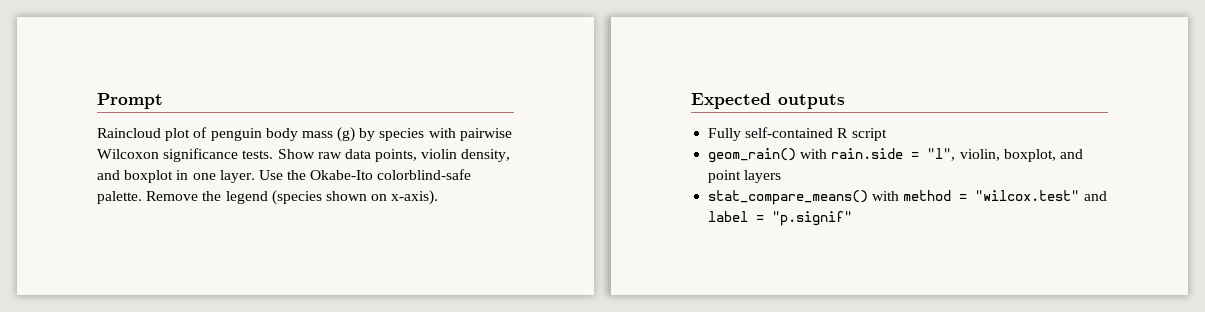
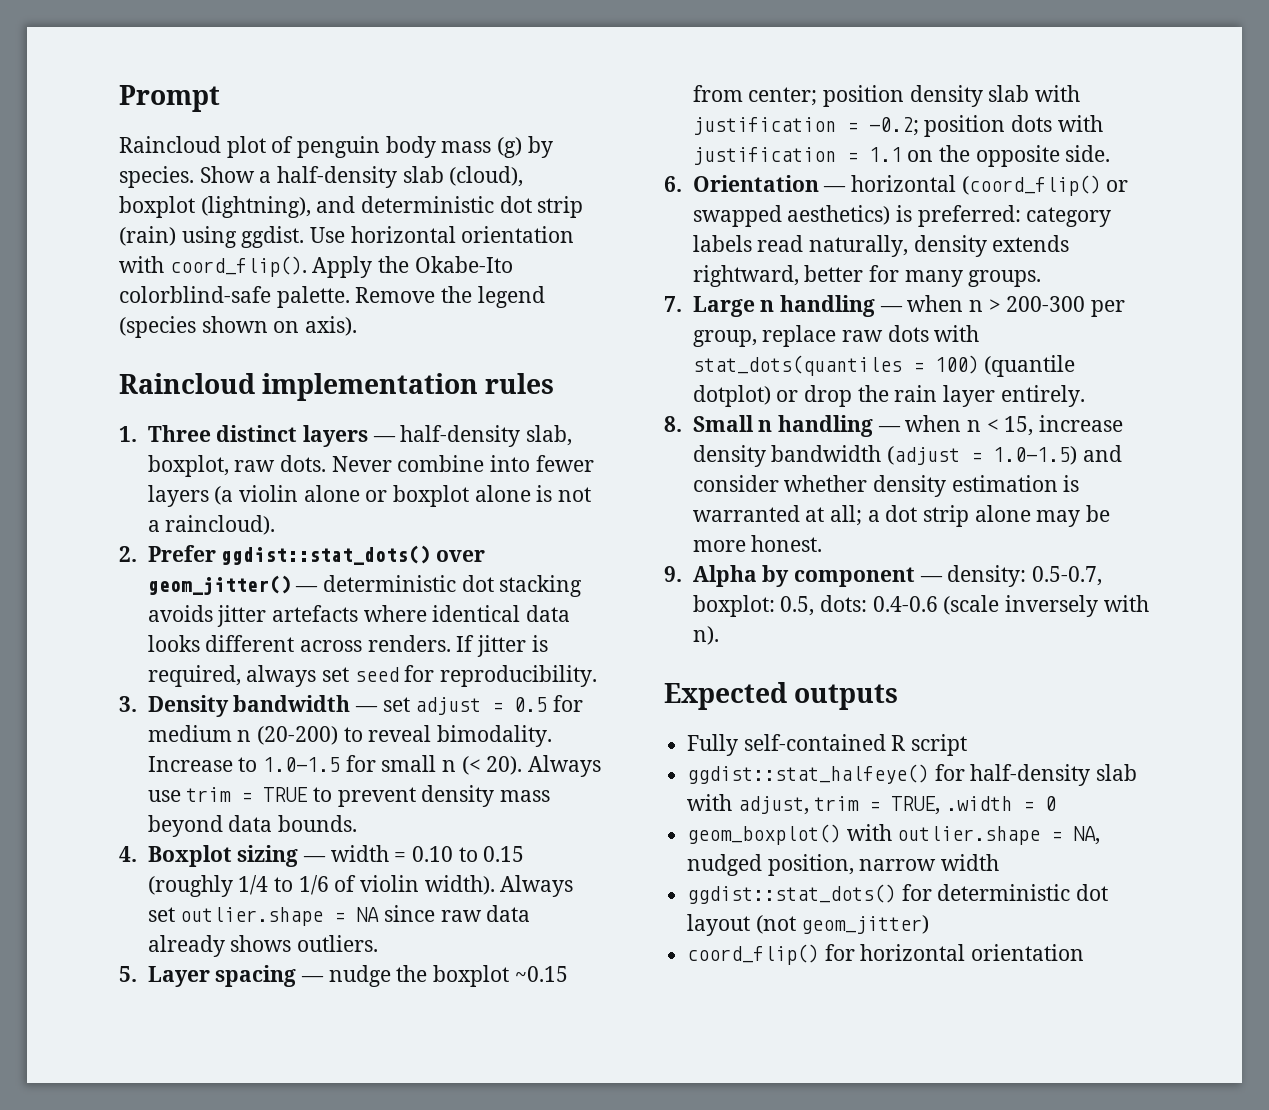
- Raincloud plot of penguin body mass (g) by species with pairwise Wilcoxon significance tests. Show raw data points, violin density, and boxplot in one layer. Use the Okabe-Ito colorblind-safe palette.
+ Raincloud plot of penguin body mass (g) by species. Show a half-density slab (cloud), boxplot (lightning), and deterministic dot strip (rain) using ggdist. Use horizontal orientation with coord_flip(). Apply the Okabe-Ito colorblind-safe palette.
- Remove the legend (species shown on x-axis).
+ Remove the legend (species shown on axis).
+ Raincloud implementation rules
+ 1. Three distinct layers — half-density slab, boxplot, raw dots. Never combine into fewer layers (a violin alone or boxplot alone is not a raincloud).
+ 2. Prefer ggdist::stat_dots() over geom_jitter() — deterministic dot stacking avoids jitter artefacts where identical data looks different across renders. If jitter is required, always set seed for reproducibility.
+ 3. Density bandwidth — set adjust = 0.5 for medium n (20-200) to reveal bimodality. Increase to 1.0-1.5 for small n (< 20). Always use trim = TRUE to prevent density mass beyond data bounds.
+ 4. Boxplot sizing — width = 0.10 to 0.15 (roughly 1/4 to 1/6 of violin width). Always set outlier.shape = NA since raw data already shows outliers.
+ 5. Layer spacing — nudge the boxplot ~0.15 from center; position density slab with justification = -0.2; position dots with justification = 1.1 on the opposite side.
+ 6. Orientation — horizontal (coord_flip() or swapped aesthetics) is preferred: category labels read naturally, density extends rightward, better for many groups.
+ 7. Large n handling — when n > 200-300 per group, replace raw dots with stat_dots(quantiles = 100) (quantile dotplot) or drop the rain layer entirely.
+ 8. Small n handling — when n < 15, increase density bandwidth (adjust = 1.0-1.5) and consider whether density estimation is warranted at all; a dot strip alone may be more honest.
+ 9. Alpha by component — density: 0.5-0.7, boxplot: 0.5, dots: 0.4-0.6 (scale inversely with n).
- geom_rain() with rain.side = "l", violin, boxplot, and point layers
- stat_compare_means() with method = "wilcox.test" and label = "p.signif"
+ ggdist::stat_halfeye() for half-density slab with adjust, trim = TRUE, .width = 0
+ geom_boxplot() with outlier.shape = NA, nudged position, narrow width
+ ggdist::stat_dots() for deterministic dot layout (not geom_jitter)
+ coord_flip() for horizontal orientation

